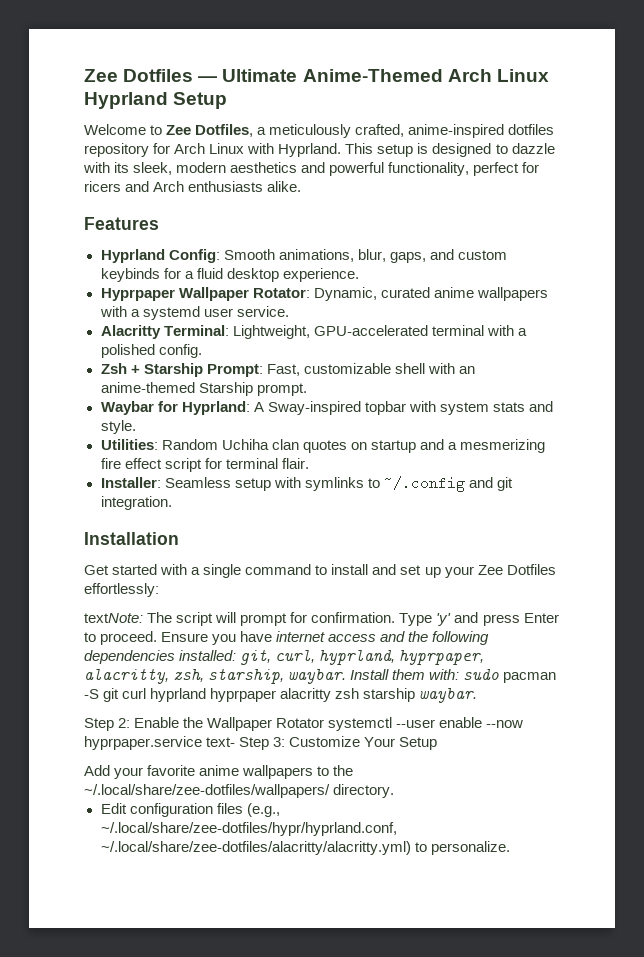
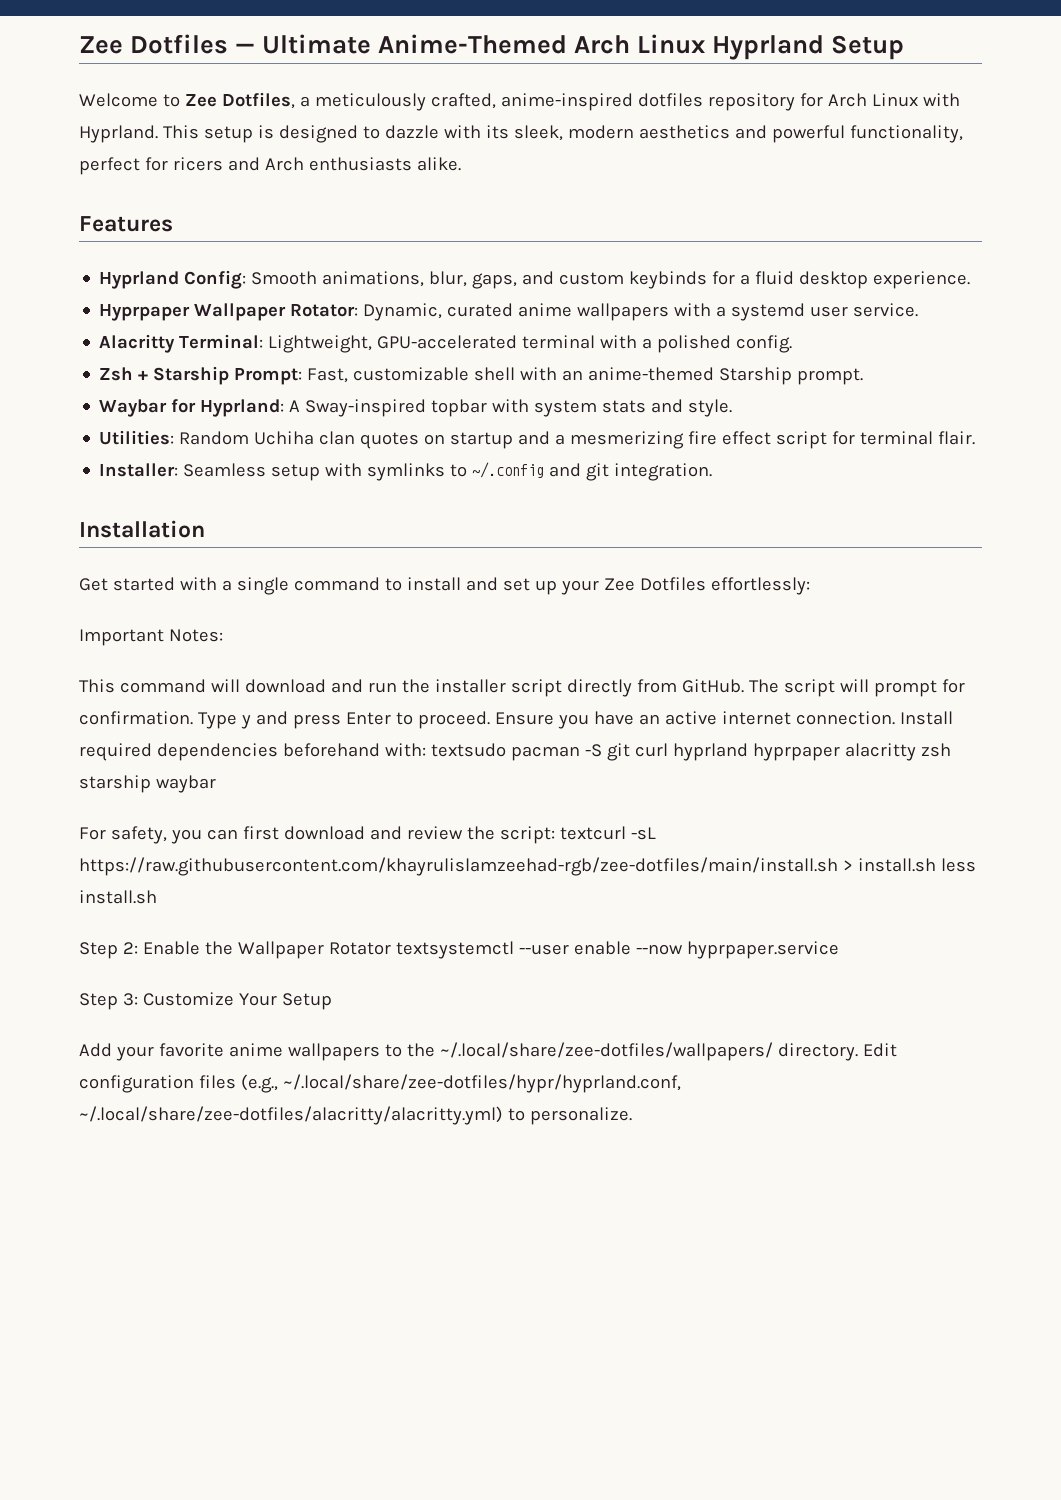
- textNote: The script will prompt for confirmation.
+ Important Notes:
+ This command will download and run the installer script directly from GitHub. The script will prompt for confirmation.
- Type 'y' and press Enter to proceed.
+ Type y and press Enter to proceed.
- Ensure you have internet access and the following dependencies installed: git, curl, hyprland, hyprpaper, alacritty, zsh, starship, waybar. Install them with: sudo pacman -S git curl hyprland hyprpaper alacritty zsh starship waybar.
+ Ensure you have an active internet connection. Install required dependencies beforehand with: textsudo pacman -S git curl hyprland hyprpaper alacritty zsh starship waybar
+ For safety, you can first download and review the script: textcurl -sL https://raw.githubusercontent.com/khayrulislamzeehad-rgb/zee-dotfiles/main/install.sh > install.sh less install.sh
- Step 2: Enable the Wallpaper Rotator systemctl --user enable --now hyprpaper.service text- Step 3: Customize Your Setup
+ Step 2: Enable the Wallpaper Rotator textsystemctl --user enable --now hyprpaper.service
+ Step 3: Customize Your Setup
- Add your favorite anime wallpapers to the ~/.local/share/zee-dotfiles/wallpapers/ directory.
- Edit configuration files (e.g., ~/.local/share/zee-dotfiles/hypr/hyprland.conf, ~/.local/share/zee-dotfiles/alacritty/alacritty.yml) to personalize.
+ Add your favorite anime wallpapers to the ~/.local/share/zee-dotfiles/wallpapers/ directory. Edit configuration files (e.g., ~/.local/share/zee-dotfiles/hypr/hyprland.conf, ~/.local/share/zee-dotfiles/alacritty/alacritty.yml) to personalize.

